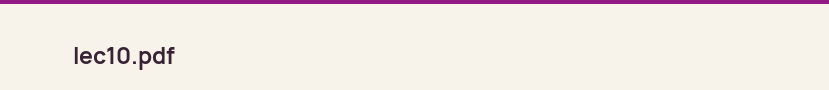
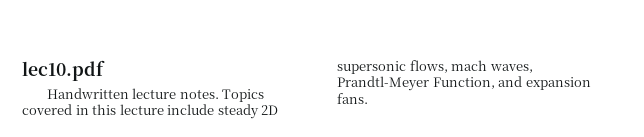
+ Handwritten lecture notes. Topics covered in this lecture include steady 2D supersonic flows, mach waves, Prandtl-Meyer Function, and expansion fans.

